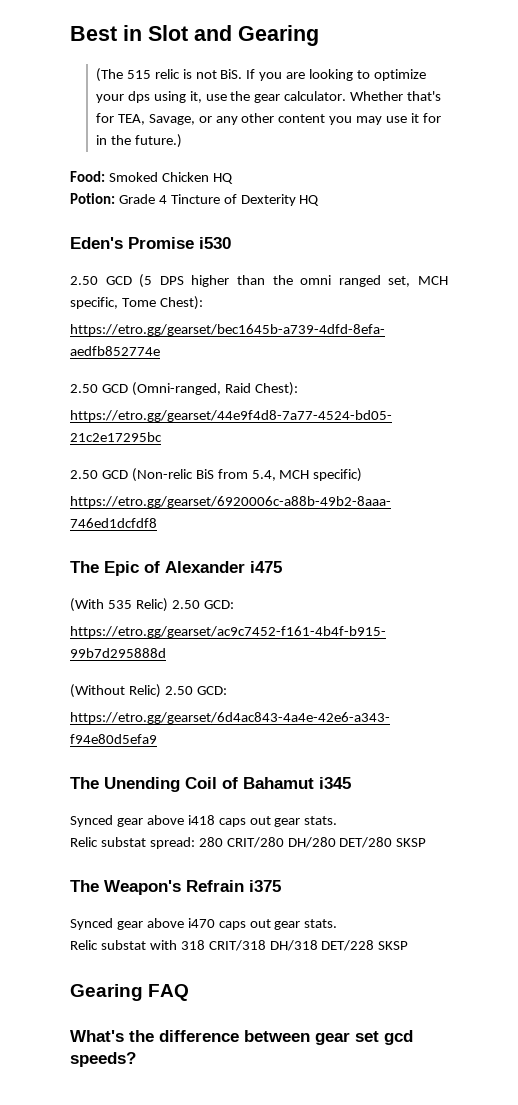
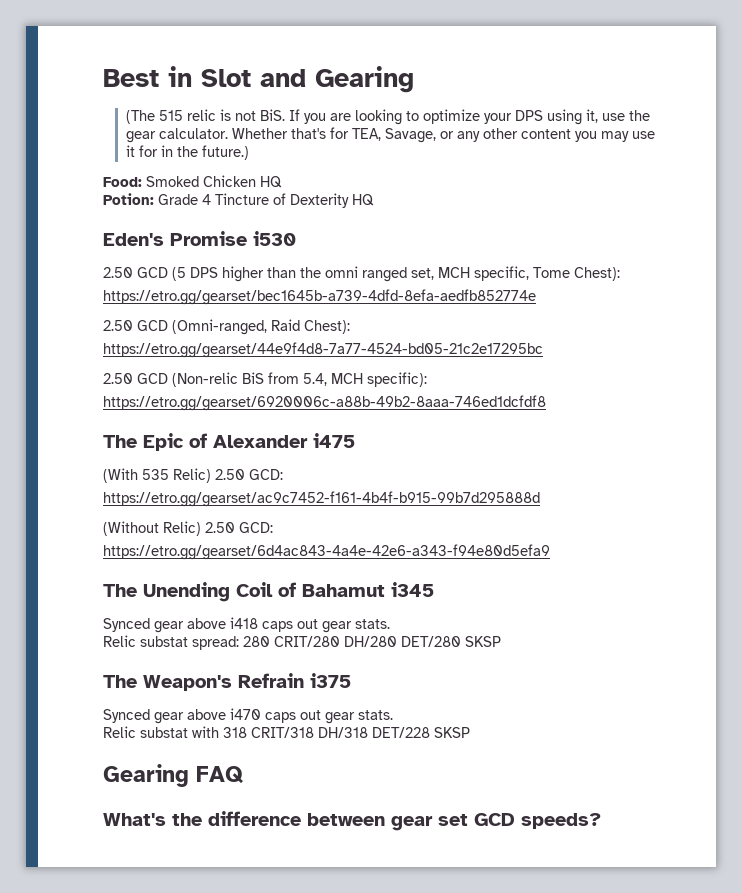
- (The 515 relic is not BiS. If you are looking to optimize your dps using it, use the gear calculator.
+ (The 515 relic is not BiS. If you are looking to optimize your DPS using it, use the gear calculator.
- 2.50 GCD (Non-relic BiS from 5.4, MCH specific)
+ 2.50 GCD (Non-relic BiS from 5.4, MCH specific):
- What's the difference between gear set gcd speeds?
+ What's the difference between gear set GCD speeds?

